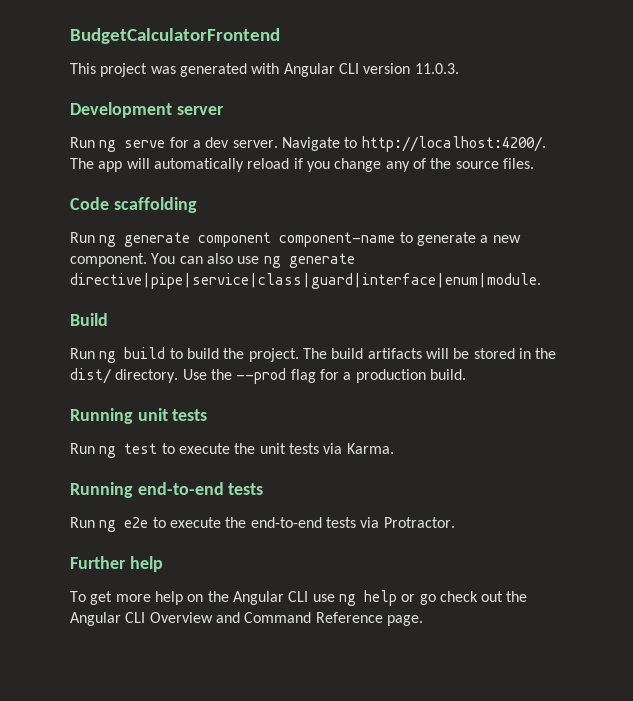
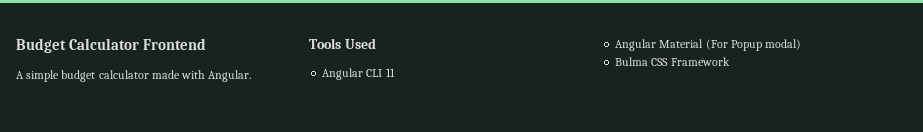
- BudgetCalculatorFrontend
- This project was generated with Angular CLI version 11.0.3.
- Development server
- Run ng serve for a dev server. Navigate to http://localhost:4200/. The app will automatically reload if you change any of the source files.
- Code scaffolding
- Run ng generate component component-name to generate a new component. You can also use ng generate directive|pipe|service|class|guard|interface|enum|module.
- Build
- Run ng build to build the project. The build artifacts will be stored in the dist/ directory. Use the --prod flag for a production build.
- Running unit tests
- Run ng test to execute the unit tests via Karma.
- Running end-to-end tests
- Run ng e2e to execute the end-to-end tests via Protractor.
- Further help
- To get more help on the Angular CLI use ng help or go check out the Angular CLI Overview and Command Reference page.
+ Budget Calculator Frontend
+ A simple budget calculator made with Angular.
+ Tools Used
+ Angular CLI 11
+ Angular Material (For Popup modal)
+ Bulma CSS Framework

